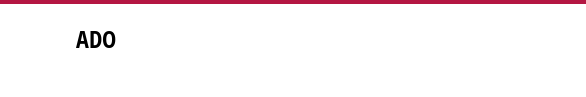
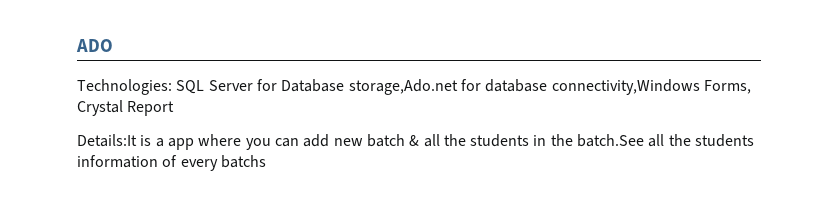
+ Technologies: SQL Server for Database storage,Ado.net for database connectivity,Windows Forms, Crystal Report
+ Details:It is a app where you can add new batch & all the students in the batch.See all the students information of every batchs

